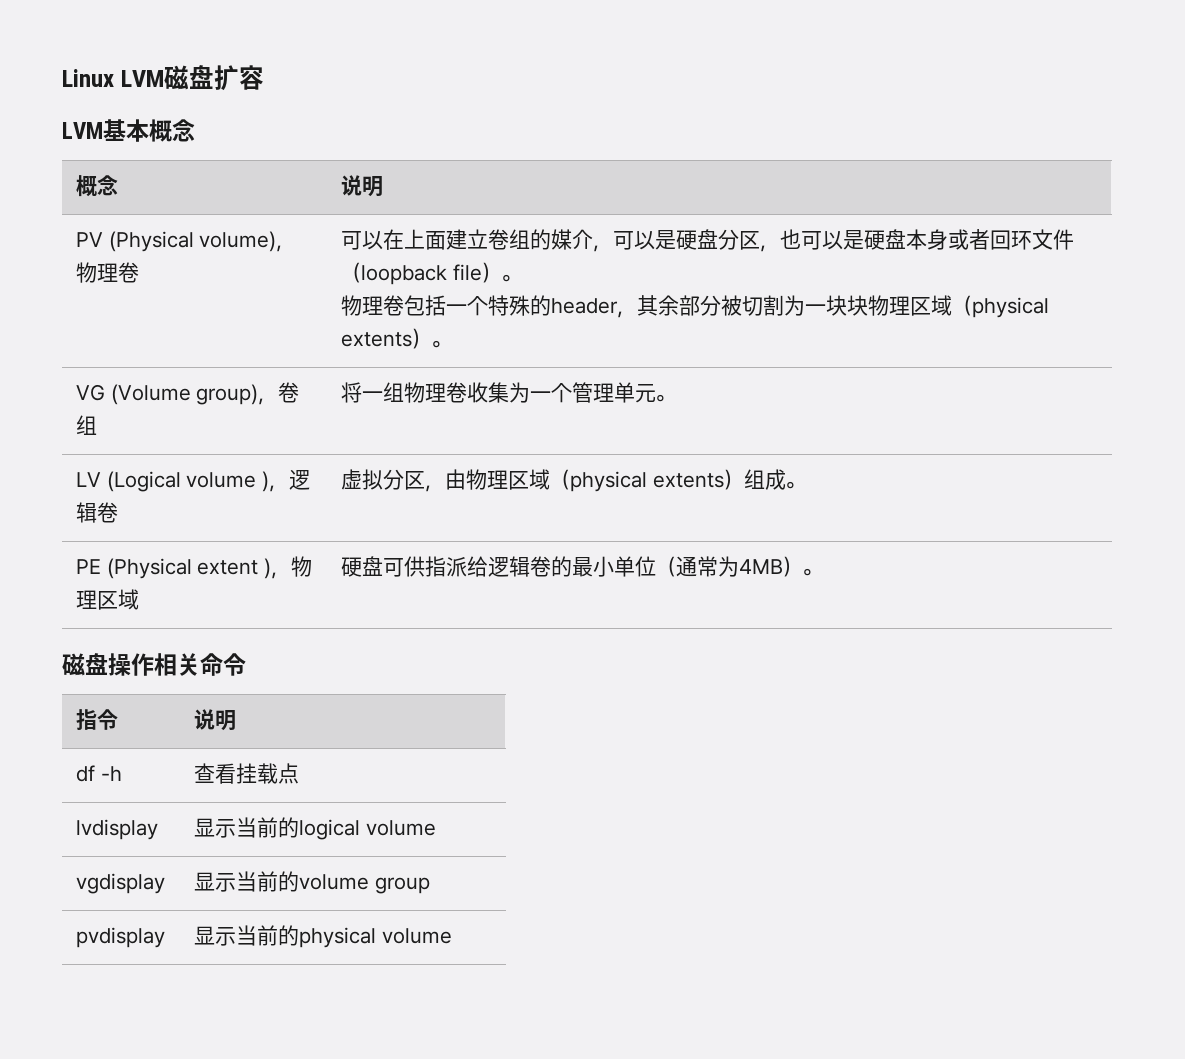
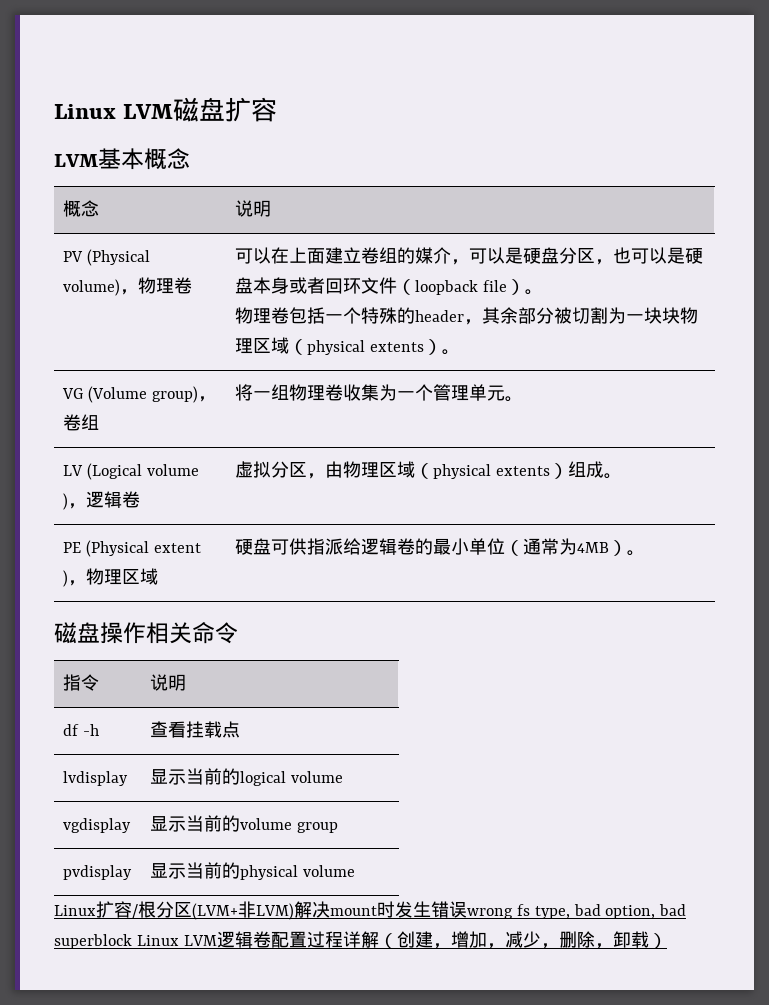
+ Linux扩容/根分区(LVM+非LVM)解决mount时发生错误wrong fs type, bad option, bad superblock Linux LVM逻辑卷配置过程详解（创建，增加，减少，删除，卸载）

